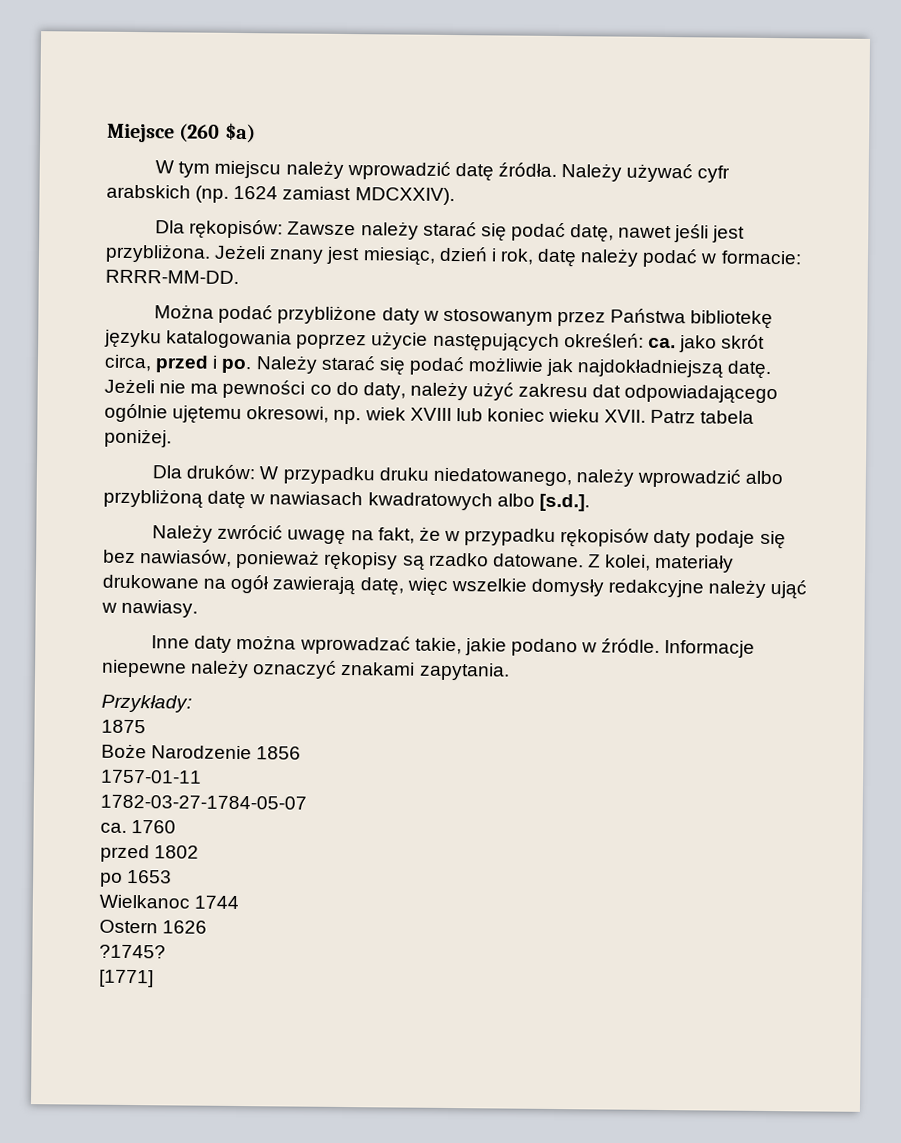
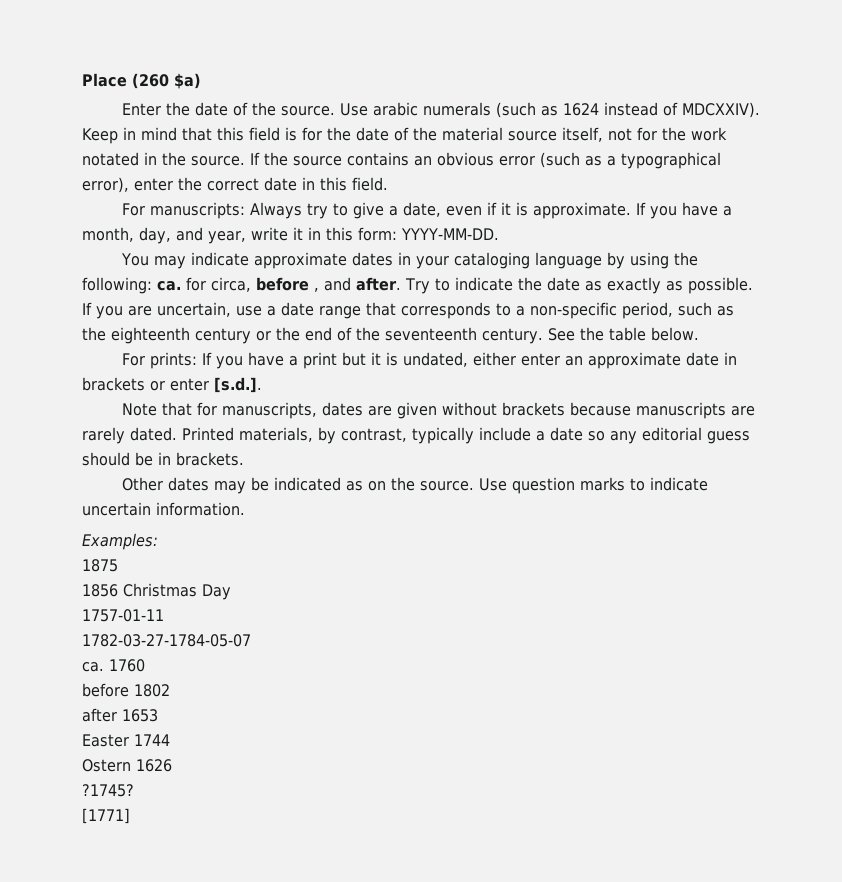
- Miejsce (260 $a)
+ Place (260 $a)
- W tym miejscu należy wprowadzić datę źródła. Należy używać cyfr arabskich (np. 1624 zamiast MDCXXIV).
- Dla rękopisów: Zawsze należy starać się podać datę, nawet jeśli jest przybliżona. Jeżeli znany jest miesiąc, dzień i rok, datę należy podać w formacie: RRRR-MM-DD.
- Można podać przybliżone daty w stosowanym przez Państwa bibliotekę języku katalogowania poprzez użycie następujących określeń: ca. jako skrót circa, przed i po. Należy starać się podać możliwie jak najdokładniejszą datę. Jeżeli nie ma pewności co do daty, należy użyć zakresu dat odpowiadającego ogólnie ujętemu okresowi, np. wiek XVIII lub koniec wieku XVII. Patrz tabela poniżej.
- Dla druków: W przypadku druku niedatowanego, należy wprowadzić albo przybliżoną datę w nawiasach kwadratowych albo [s.d.].
- Należy zwrócić uwagę na fakt, że w przypadku rękopisów daty podaje się bez nawiasów, ponieważ rękopisy są rzadko datowane. Z kolei, materiały drukowane na ogół zawierają datę, więc wszelkie domysły redakcyjne należy ująć w nawiasy.
- Inne daty można wprowadzać takie, jakie podano w źródle. Informacje niepewne należy oznaczyć znakami zapytania.
- Przykłady:
+ Enter the date of the source. Use arabic numerals (such as 1624 instead of MDCXXIV). Keep in mind that this field is for the date of the material source itself, not for the work notated in the source. If the source contains an obvious error (such as a typographical error), enter the correct date in this field.
+ For manuscripts: Always try to give a date, even if it is approximate. If you have a month, day, and year, write it in this form: YYYY-MM-DD.
+ You may indicate approximate dates in your cataloging language by using the following: ca. for circa, before , and after. Try to indicate the date as exactly as possible. If you are uncertain, use a date range that corresponds to a non-specific period, such as the eighteenth century or the end of the seventeenth century. See the table below.
+ For prints: If you have a print but it is undated, either enter an approximate date in brackets or enter [s.d.].
+ Note that for manuscripts, dates are given without brackets because manuscripts are rarely dated. Printed materials, by contrast, typically include a date so any editorial guess should be in brackets.
+ Other dates may be indicated as on the source. Use question marks to indicate uncertain information.
+ Examples:
- Boże Narodzenie 1856
+ 1856 Christmas Day
- przed 1802
+ before 1802
- po 1653
+ after 1653
- Wielkanoc 1744
+ Easter 1744

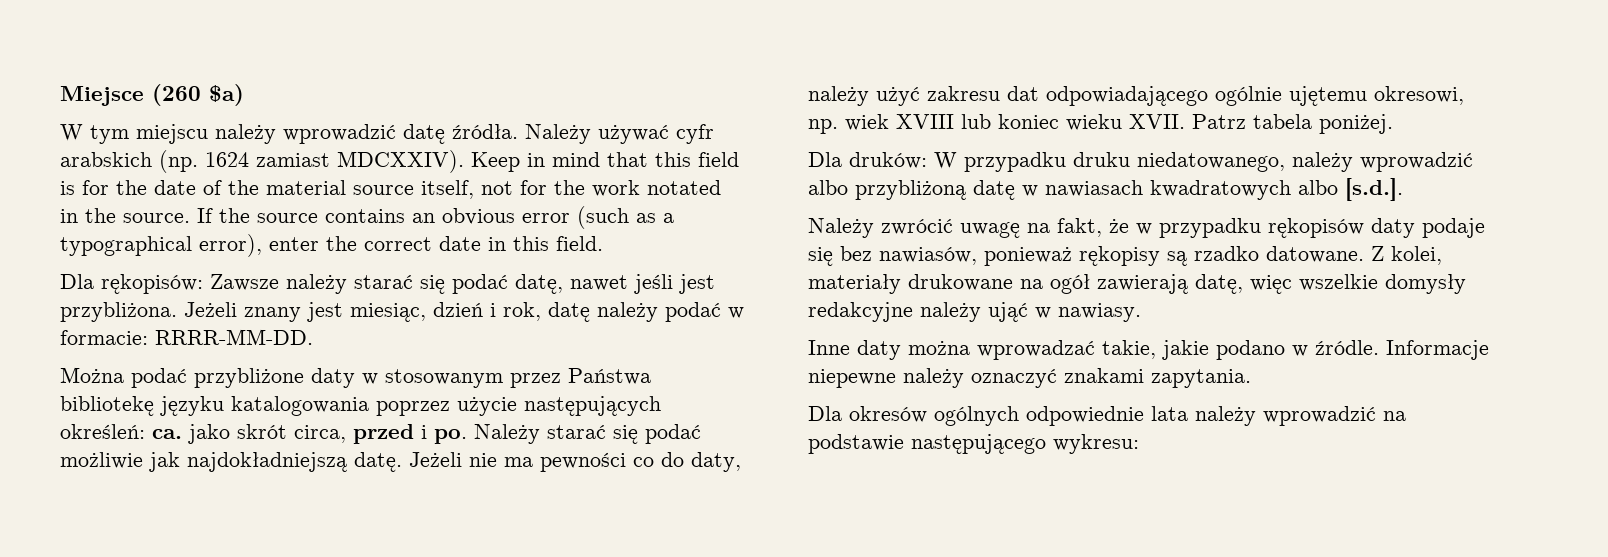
- Place (260 $a)
+ Miejsce (260 $a)
- Enter the date of the source. Use arabic numerals (such as 1624 instead of MDCXXIV).
+ W tym miejscu należy wprowadzić datę źródła. Należy używać cyfr arabskich (np. 1624 zamiast MDCXXIV).
- For manuscripts: Always try to give a date, even if it is approximate. If you have a month, day, and year, write it in this form: YYYY-MM-DD.
- You may indicate approximate dates in your cataloging language by using the following: ca. for circa, before , and after. Try to indicate the date as exactly as possible. If you are uncertain, use a date range that corresponds to a non-specific period, such as the eighteenth century or the end of the seventeenth century. See the table below.
- For prints: If you have a print but it is undated, either enter an approximate date in brackets or enter [s.d.].
- Note that for manuscripts, dates are given without brackets because manuscripts are rarely dated. Printed materials, by contrast, typically include a date so any editorial guess should be in brackets.
- Other dates may be indicated as on the source. Use question marks to indicate uncertain information.
- Examples:
- 1875
- 1856 Christmas Day
- 1757-01-11
- 1782-03-27-1784-05-07
- ca. 1760
- before 1802
- after 1653
- Easter 1744
- Ostern 1626
- ?1745?
- [1771]
+ Dla rękopisów: Zawsze należy starać się podać datę, nawet jeśli jest przybliżona. Jeżeli znany jest miesiąc, dzień i rok, datę należy podać w formacie: RRRR-MM-DD.
+ Można podać przybliżone daty w stosowanym przez Państwa bibliotekę języku katalogowania poprzez użycie następujących określeń: ca. jako skrót circa, przed i po. Należy starać się podać możliwie jak najdokładniejszą datę. Jeżeli nie ma pewności co do daty, należy użyć zakresu dat odpowiadającego ogólnie ujętemu okresowi, np. wiek XVIII lub koniec wieku XVII. Patrz tabela poniżej.
+ Dla druków: W przypadku druku niedatowanego, należy wprowadzić albo przybliżoną datę w nawiasach kwadratowych albo [s.d.].
+ Należy zwrócić uwagę na fakt, że w przypadku rękopisów daty podaje się bez nawiasów, ponieważ rękopisy są rzadko datowane. Z kolei, materiały drukowane na ogół zawierają datę, więc wszelkie domysły redakcyjne należy ująć w nawiasy.
+ Inne daty można wprowadzać takie, jakie podano w źródle. Informacje niepewne należy oznaczyć znakami zapytania.
+ Dla okresów ogólnych odpowiednie lata należy wprowadzić na podstawie następującego wykresu:

